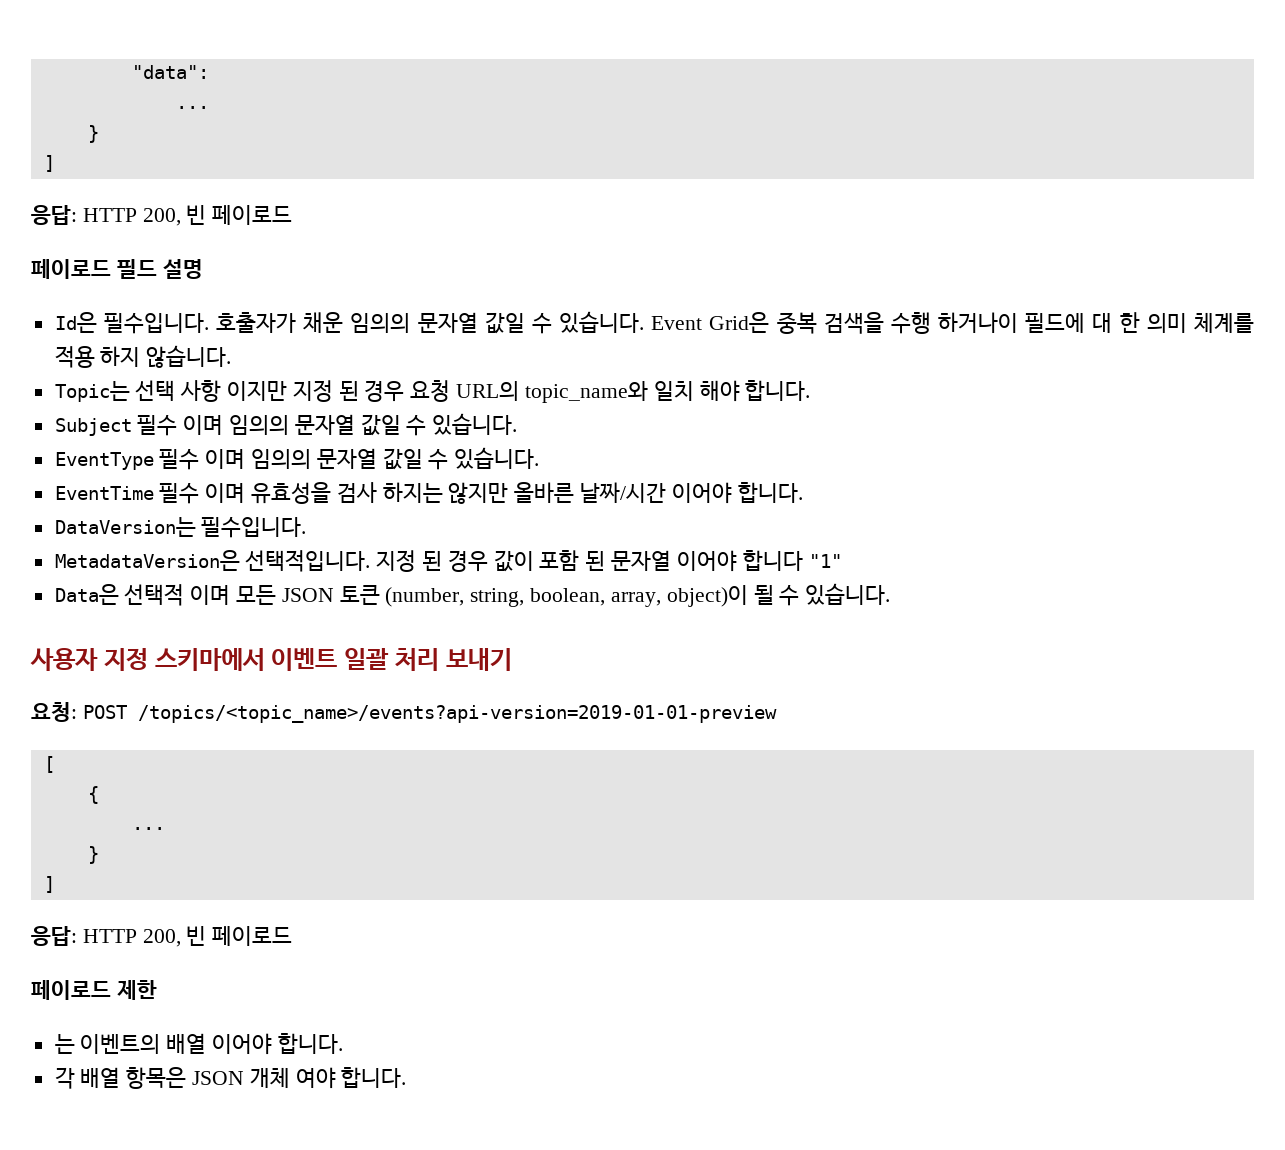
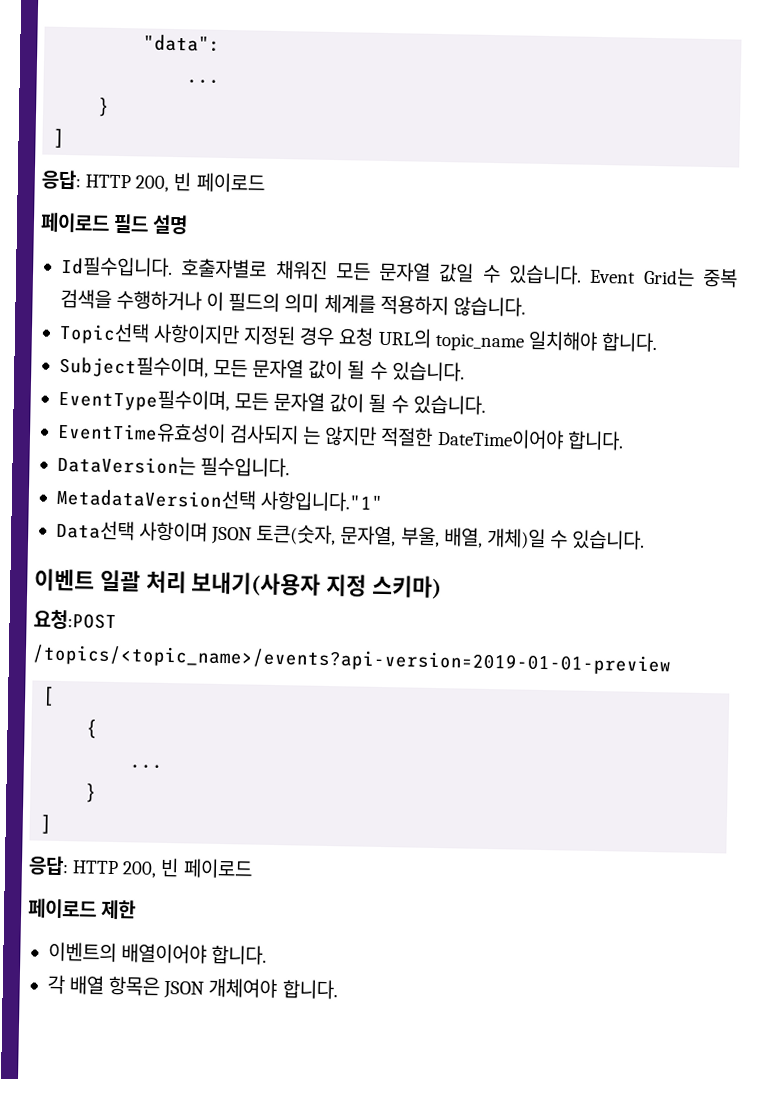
- Id은 필수입니다. 호출자가 채운 임의의 문자열 값일 수 있습니다.
+ Id필수입니다. 호출자별로 채워진 모든 문자열 값일 수 있습니다.
- Event Grid은 중복 검색을 수행 하거나이 필드에 대 한 의미 체계를 적용 하지 않습니다.
- Topic는 선택 사항 이지만 지정 된 경우 요청 URL의 topic_name와 일치 해야 합니다.
- Subject 필수 이며 임의의 문자열 값일 수 있습니다.
- EventType 필수 이며 임의의 문자열 값일 수 있습니다.
- EventTime 필수 이며 유효성을 검사 하지는 않지만 올바른 날짜/시간 이어야 합니다.
+ Event Grid는 중복 검색을 수행하거나 이 필드의 의미 체계를 적용하지 않습니다.
+ Topic선택 사항이지만 지정된 경우 요청 URL의 topic_name 일치해야 합니다.
+ Subject필수이며, 모든 문자열 값이 될 수 있습니다.
+ EventType필수이며, 모든 문자열 값이 될 수 있습니다.
+ EventTime유효성이 검사되지 는 않지만 적절한 DateTime이어야 합니다.
  DataVersion는 필수입니다.
- MetadataVersion은 선택적입니다. 지정 된 경우 값이 포함 된 문자열 이어야 합니다 "1"
- Data은 선택적 이며 모든 JSON 토큰 (number, string, boolean, array, object)이 될 수 있습니다.
- 사용자 지정 스키마에서 이벤트 일괄 처리 보내기
- 요청: POST /topics/<topic_name>/events?api-version=2019-01-01-preview
+ MetadataVersion선택 사항입니다."1"
+ Data선택 사항이며 JSON 토큰(숫자, 문자열, 부울, 배열, 개체)일 수 있습니다.
+ 이벤트 일괄 처리 보내기(사용자 지정 스키마)
+ 요청:POST /topics/<topic_name>/events?api-version=2019-01-01-preview
- 는 이벤트의 배열 이어야 합니다.
+ 이벤트의 배열이어야 합니다.
- 각 배열 항목은 JSON 개체 여야 합니다.
+ 각 배열 항목은 JSON 개체여야 합니다.

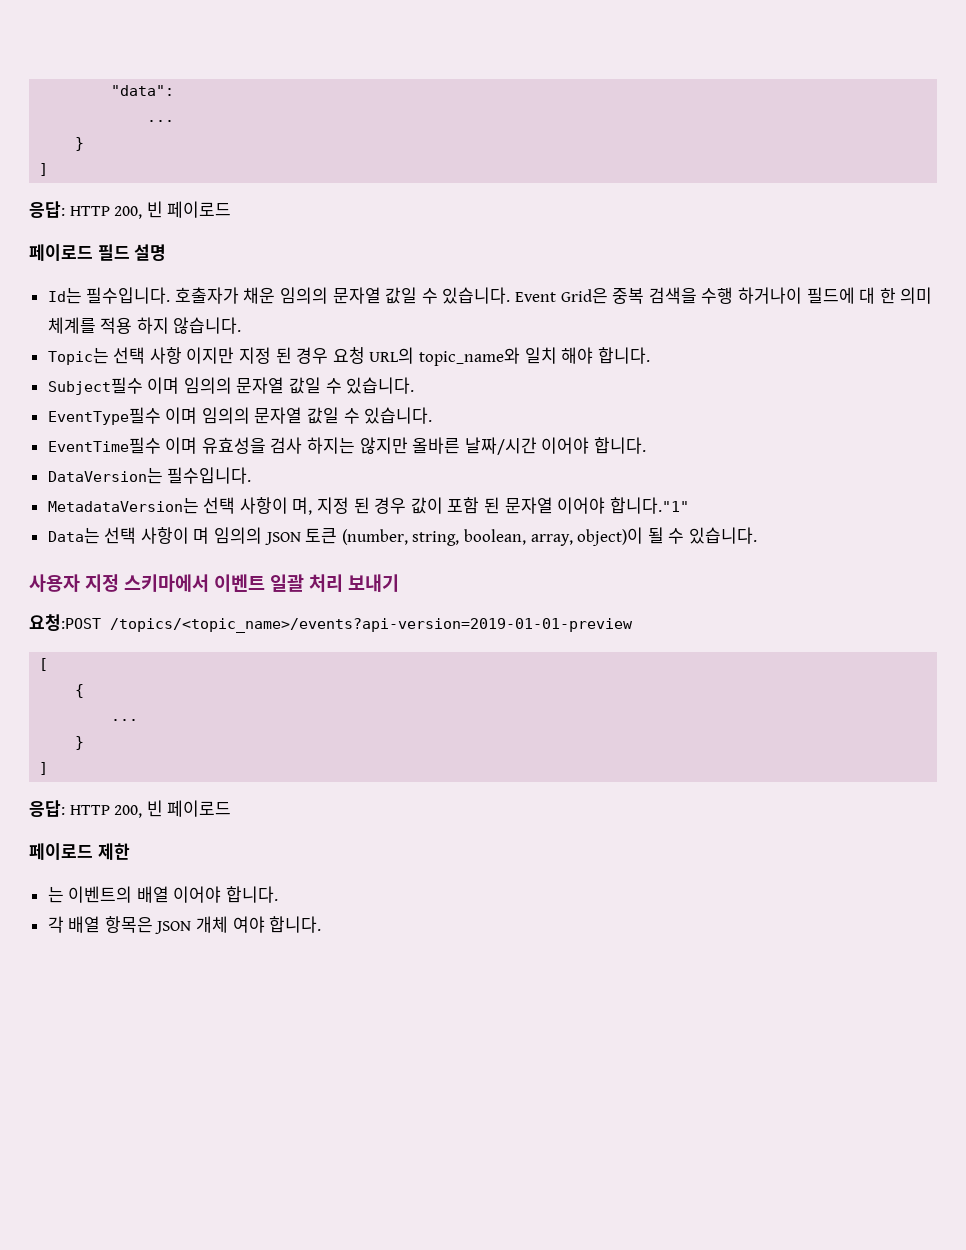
- Id필수입니다. 호출자별로 채워진 모든 문자열 값일 수 있습니다.
+ Id는 필수입니다. 호출자가 채운 임의의 문자열 값일 수 있습니다.
- Event Grid는 중복 검색을 수행하거나 이 필드의 의미 체계를 적용하지 않습니다.
- Topic선택 사항이지만 지정된 경우 요청 URL의 topic_name 일치해야 합니다.
- Subject필수이며, 모든 문자열 값이 될 수 있습니다.
- EventType필수이며, 모든 문자열 값이 될 수 있습니다.
- EventTime유효성이 검사되지 는 않지만 적절한 DateTime이어야 합니다.
+ Event Grid은 중복 검색을 수행 하거나이 필드에 대 한 의미 체계를 적용 하지 않습니다.
+ Topic는 선택 사항 이지만 지정 된 경우 요청 URL의 topic_name와 일치 해야 합니다.
+ Subject필수 이며 임의의 문자열 값일 수 있습니다.
+ EventType필수 이며 임의의 문자열 값일 수 있습니다.
+ EventTime필수 이며 유효성을 검사 하지는 않지만 올바른 날짜/시간 이어야 합니다.
  DataVersion는 필수입니다.
- MetadataVersion선택 사항입니다."1"
- Data선택 사항이며 JSON 토큰(숫자, 문자열, 부울, 배열, 개체)일 수 있습니다.
- 이벤트 일괄 처리 보내기(사용자 지정 스키마)
+ MetadataVersion는 선택 사항이 며, 지정 된 경우 값이 포함 된 문자열 이어야 합니다."1"
+ Data는 선택 사항이 며 임의의 JSON 토큰 (number, string, boolean, array, object)이 될 수 있습니다.
+ 사용자 지정 스키마에서 이벤트 일괄 처리 보내기
- 이벤트의 배열이어야 합니다.
+ 는 이벤트의 배열 이어야 합니다.
- 각 배열 항목은 JSON 개체여야 합니다.
+ 각 배열 항목은 JSON 개체 여야 합니다.

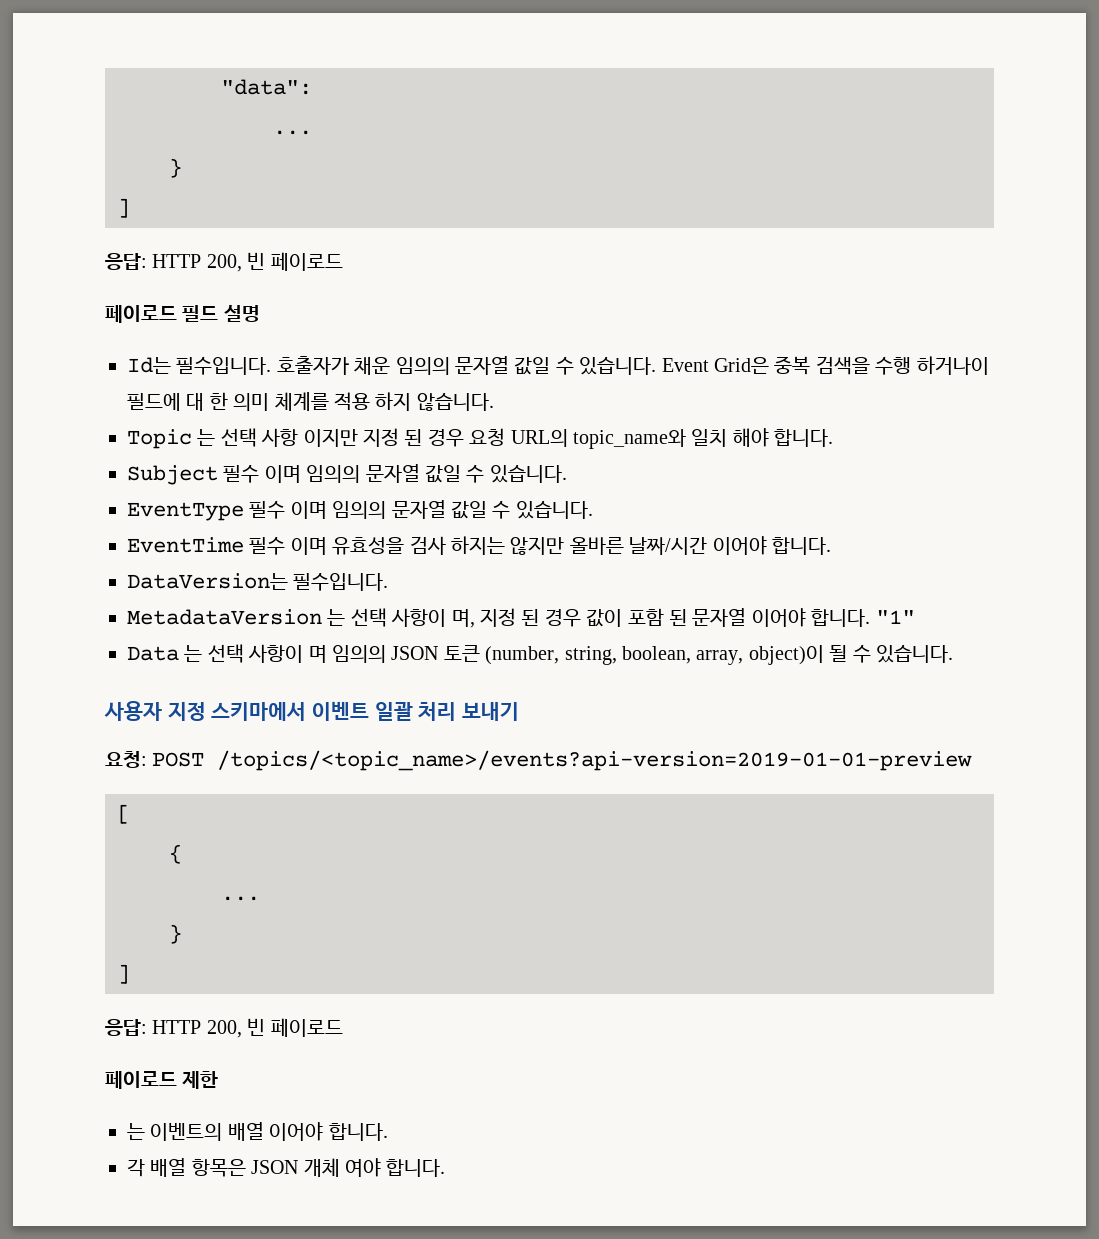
- Topic는 선택 사항 이지만 지정 된 경우 요청 URL의 topic_name와 일치 해야 합니다.
+ Topic 는 선택 사항 이지만 지정 된 경우 요청 URL의 topic_name와 일치 해야 합니다.
- Subject필수 이며 임의의 문자열 값일 수 있습니다.
- EventType필수 이며 임의의 문자열 값일 수 있습니다.
- EventTime필수 이며 유효성을 검사 하지는 않지만 올바른 날짜/시간 이어야 합니다.
+ Subject 필수 이며 임의의 문자열 값일 수 있습니다.
+ EventType 필수 이며 임의의 문자열 값일 수 있습니다.
+ EventTime 필수 이며 유효성을 검사 하지는 않지만 올바른 날짜/시간 이어야 합니다.
- MetadataVersion는 선택 사항이 며, 지정 된 경우 값이 포함 된 문자열 이어야 합니다."1"
- Data는 선택 사항이 며 임의의 JSON 토큰 (number, string, boolean, array, object)이 될 수 있습니다.
+ MetadataVersion 는 선택 사항이 며, 지정 된 경우 값이 포함 된 문자열 이어야 합니다. "1"
+ Data 는 선택 사항이 며 임의의 JSON 토큰 (number, string, boolean, array, object)이 될 수 있습니다.
- 요청:POST /topics/<topic_name>/events?api-version=2019-01-01-preview
+ 요청: POST /topics/<topic_name>/events?api-version=2019-01-01-preview

